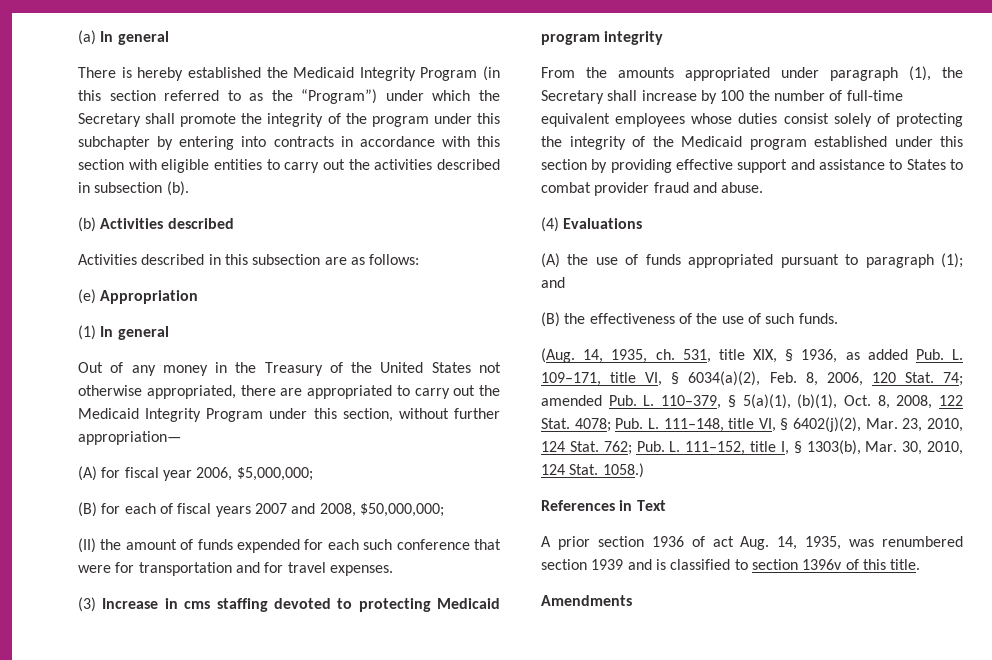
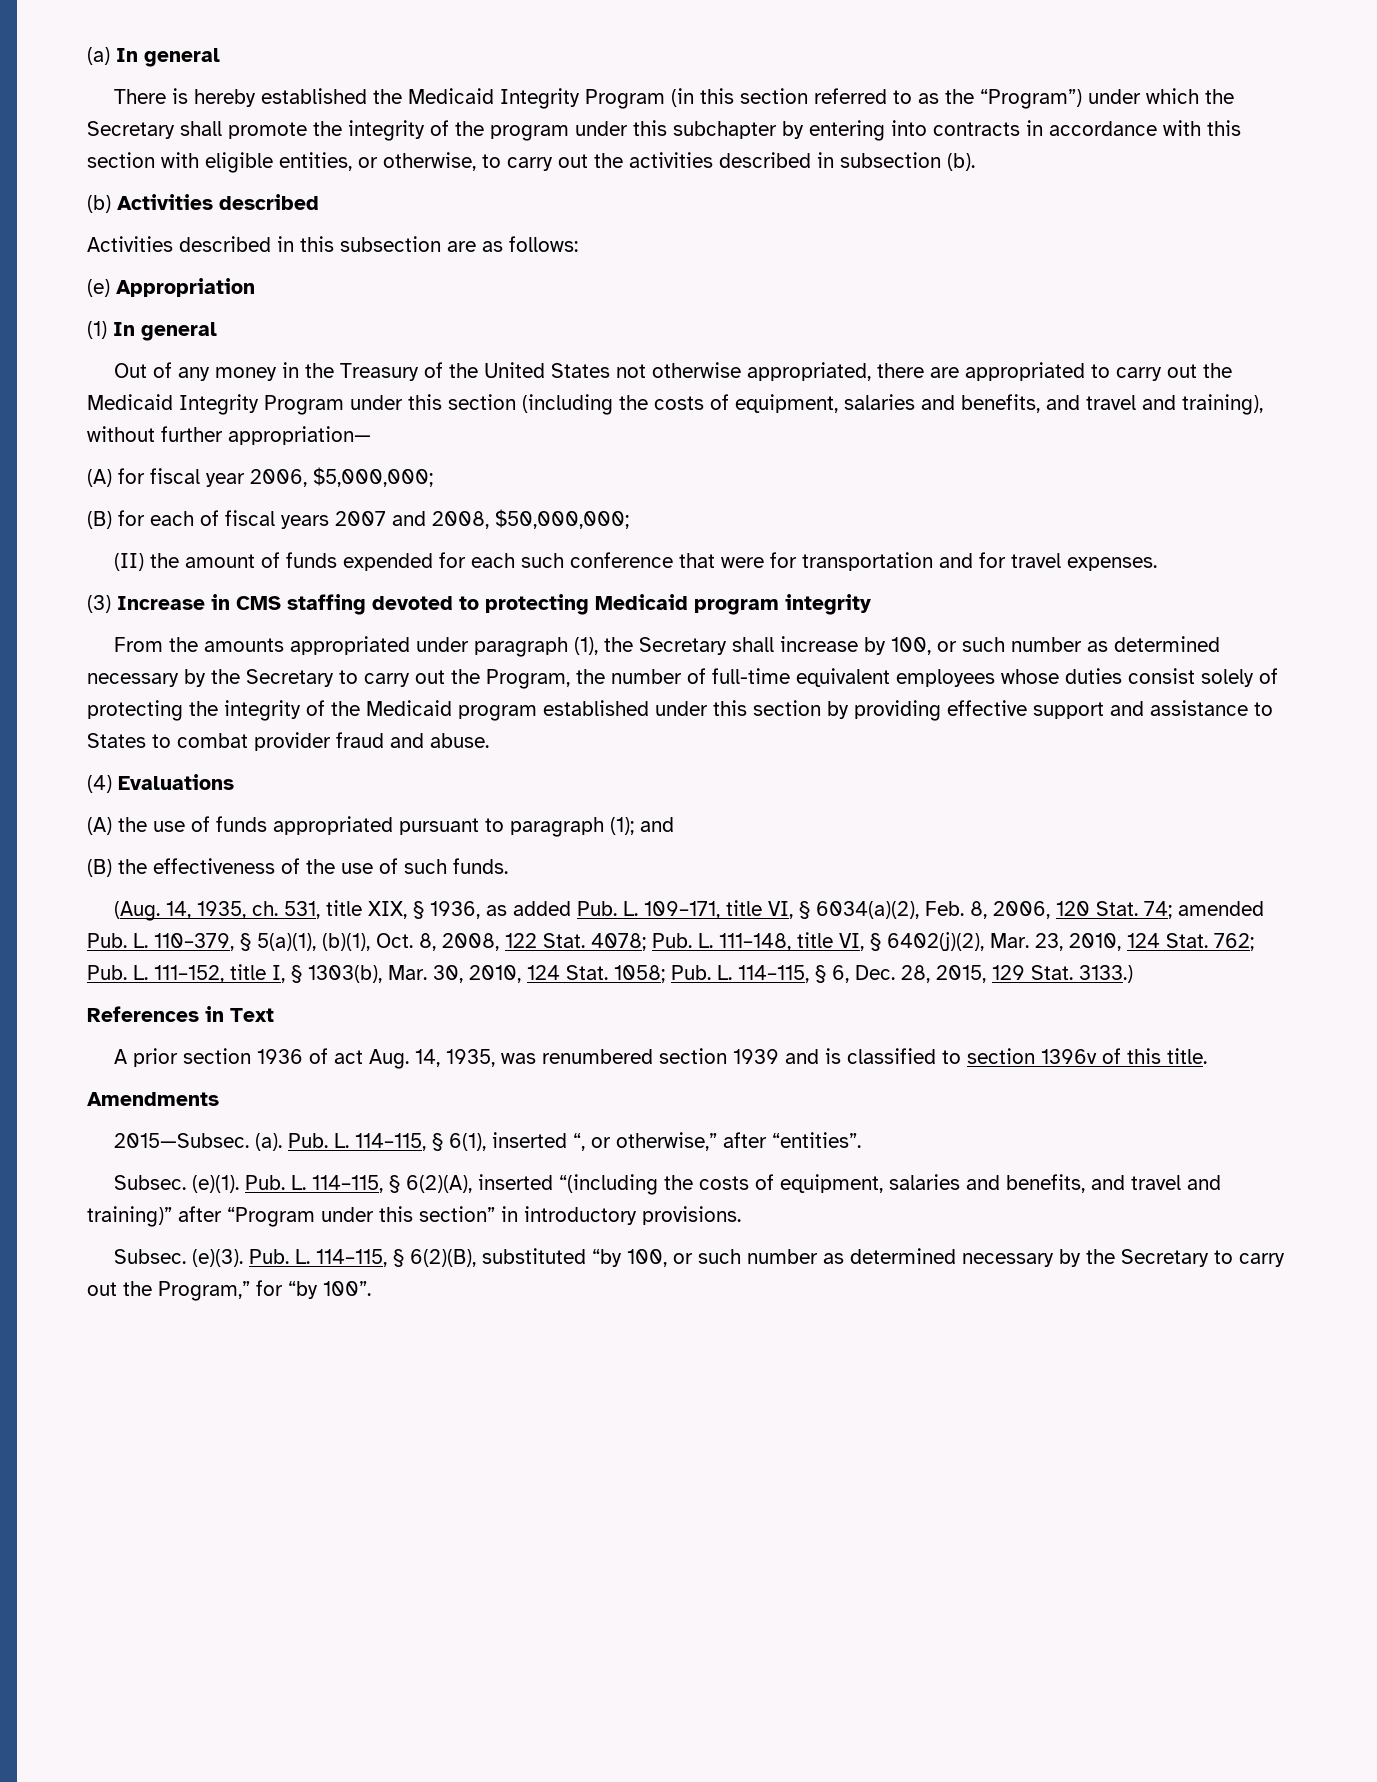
- There is hereby established the Medicaid Integrity Program (in this section referred to as the “Program”) under which the Secretary shall promote the integrity of the program under this subchapter by entering into contracts in accordance with this section with eligible entities to carry out the activities described in subsection (b).
+ There is hereby established the Medicaid Integrity Program (in this section referred to as the “Program”) under which the Secretary shall promote the integrity of the program under this subchapter by entering into contracts in accordance with this section with eligible entities, or otherwise, to carry out the activities described in subsection (b).
- Out of any money in the Treasury of the United States not otherwise appropriated, there are appropriated to carry out the Medicaid Integrity Program under this section, without further appropriation—
+ Out of any money in the Treasury of the United States not otherwise appropriated, there are appropriated to carry out the Medicaid Integrity Program under this section (including the costs of equipment, salaries and benefits, and travel and training), without further appropriation—
- (3) Increase in cms staffing devoted to protecting Medicaid program integrity
+ (3) Increase in CMS staffing devoted to protecting Medicaid program integrity
- From the amounts appropriated under paragraph (1), the Secretary shall increase by 100 the number of full-time equivalent employees whose duties consist solely of protecting the integrity of the Medicaid program established under this section by providing effective support and assistance to States to combat provider fraud and abuse.
+ From the amounts appropriated under paragraph (1), the Secretary shall increase by 100, or such number as determined necessary by the Secretary to carry out the Program, the number of full-time equivalent employees whose duties consist solely of protecting the integrity of the Medicaid program established under this section by providing effective support and assistance to States to combat provider fraud and abuse.
- 1058.)
+ 1058; Pub. L. 114–115, § 6, Dec. 28, 2015, 129 Stat. 3133.)
+ 2015—Subsec. (a). Pub. L. 114–115, § 6(1), inserted “, or otherwise,” after “entities”.
+ Subsec. (e)(1). Pub. L. 114–115, § 6(2)(A), inserted “(including the costs of equipment, salaries and benefits, and travel and training)” after “Program under this section” in introductory provisions.
+ Subsec. (e)(3). Pub. L. 114–115, § 6(2)(B), substituted “by 100, or such number as determined necessary by the Secretary to carry out the Program,” for “by 100”.

